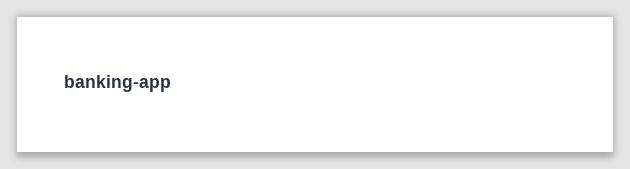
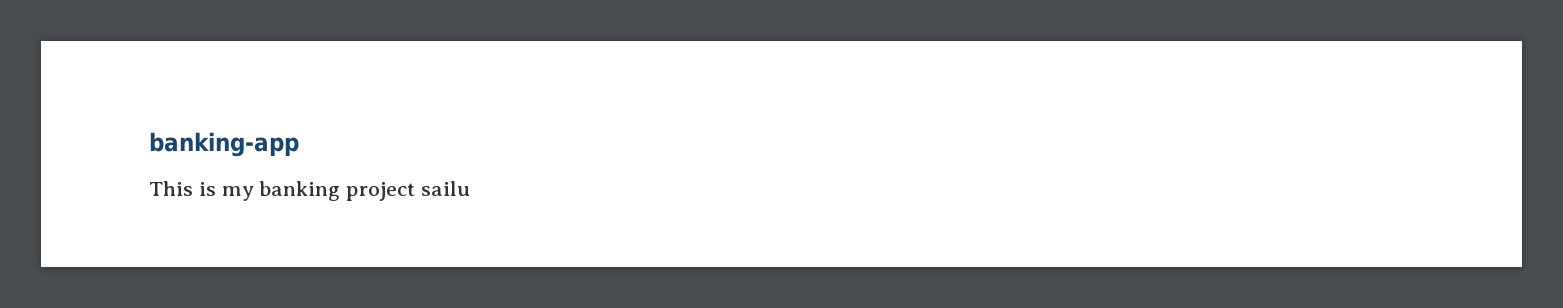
+ This is my banking project sailu

